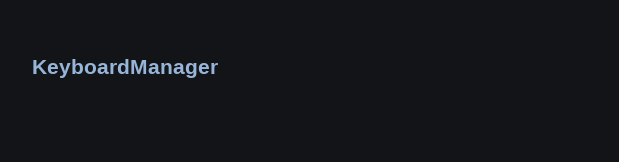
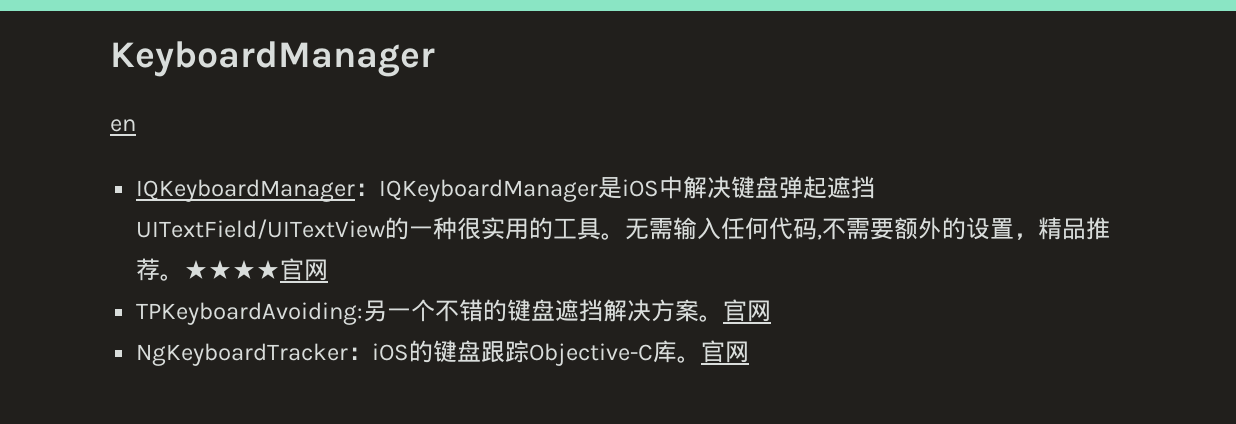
+ en
+ IQKeyboardManager：IQKeyboardManager是iOS中解决键盘弹起遮挡UITextField/UITextView的一种很实用的工具。无需输入任何代码,不需要额外的设置，精品推荐。★★★★官网
+ TPKeyboardAvoiding:另一个不错的键盘遮挡解决方案。官网
+ NgKeyboardTracker：iOS的键盘跟踪Objective-C库。官网

